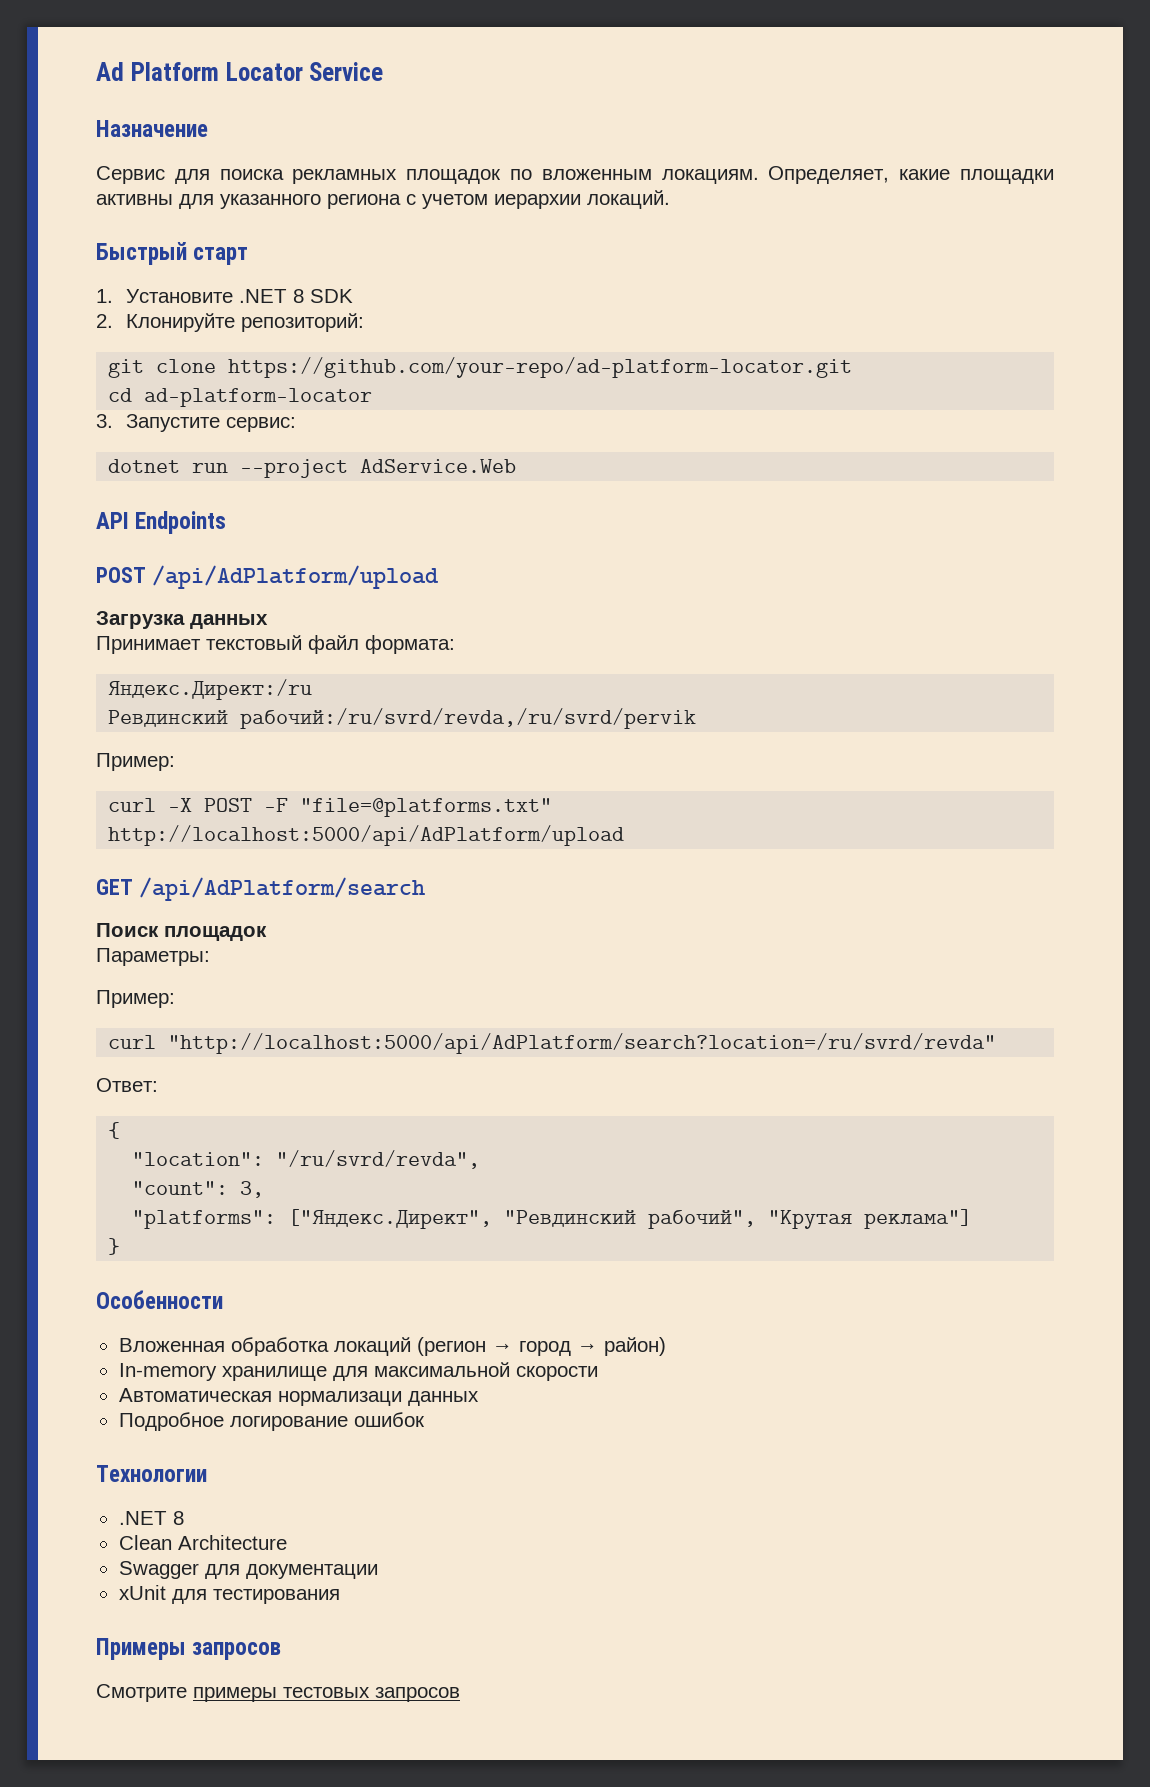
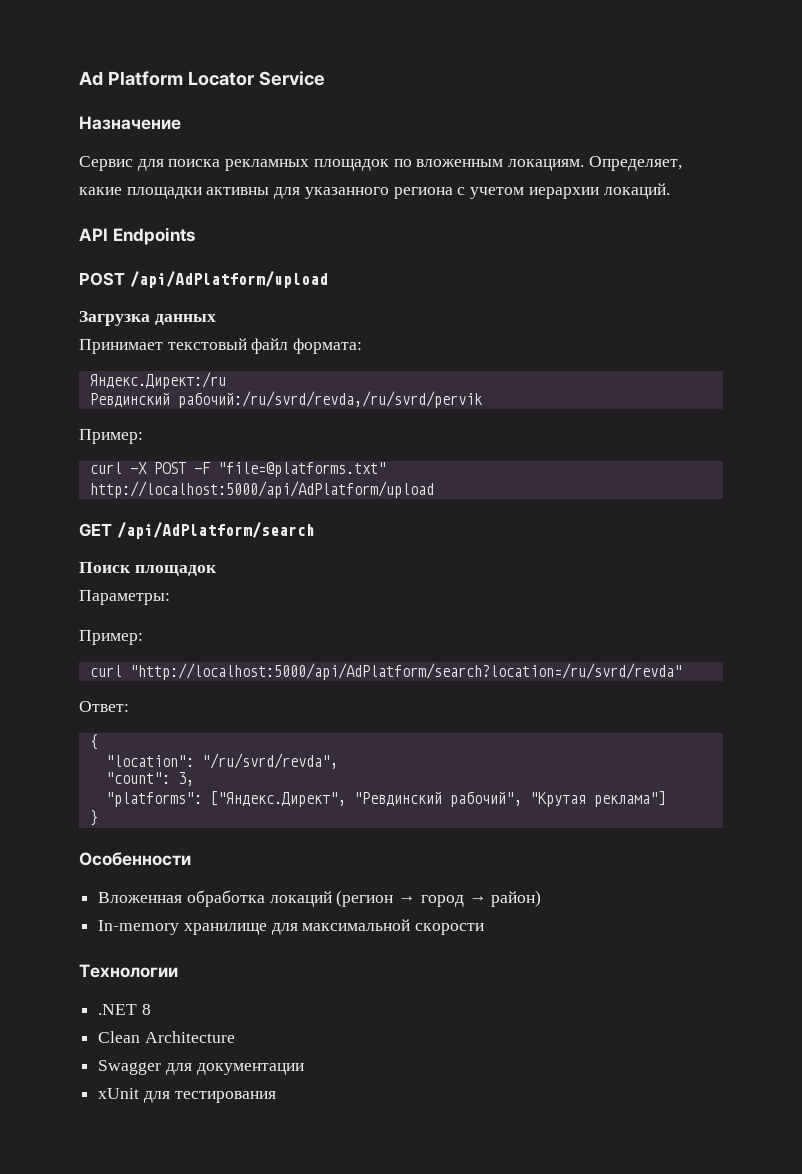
- Быстрый старт
- 1. Установите .NET 8 SDK
- 2. Клонируйте репозиторий:
- git clone https://github.com/your-repo/ad-platform-locator.git
- cd ad-platform-locator
- 3. Запустите сервис:
- dotnet run --project AdService.Web
- Автоматическая нормализаци данных
- Подробное логирование ошибок
- Примеры запросов
- Смотрите примеры тестовых запросов

